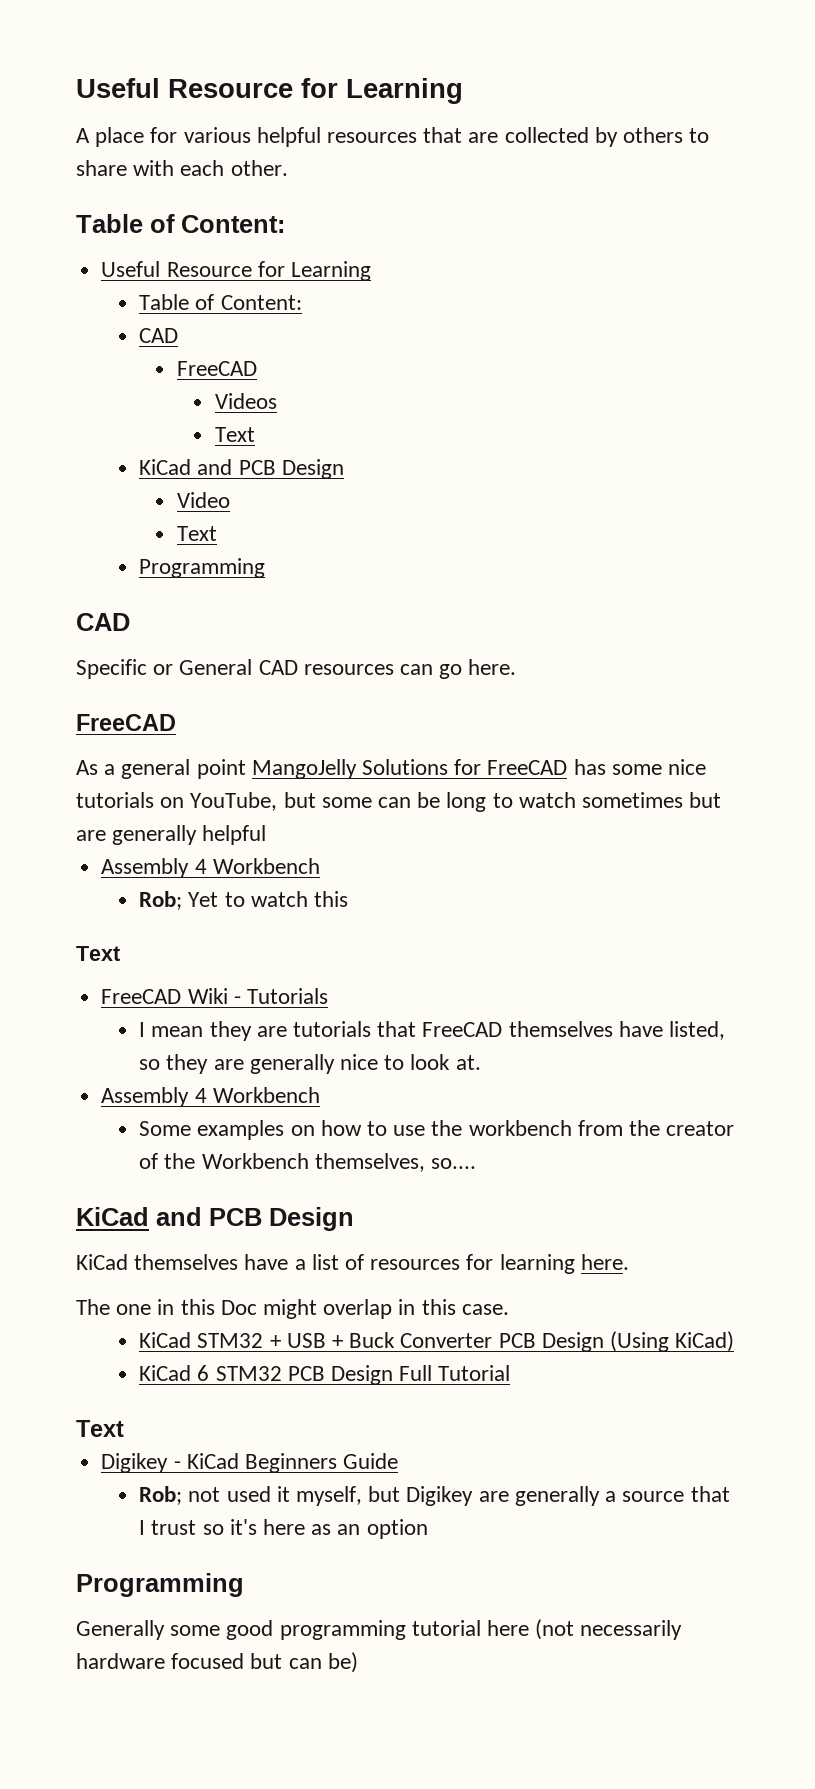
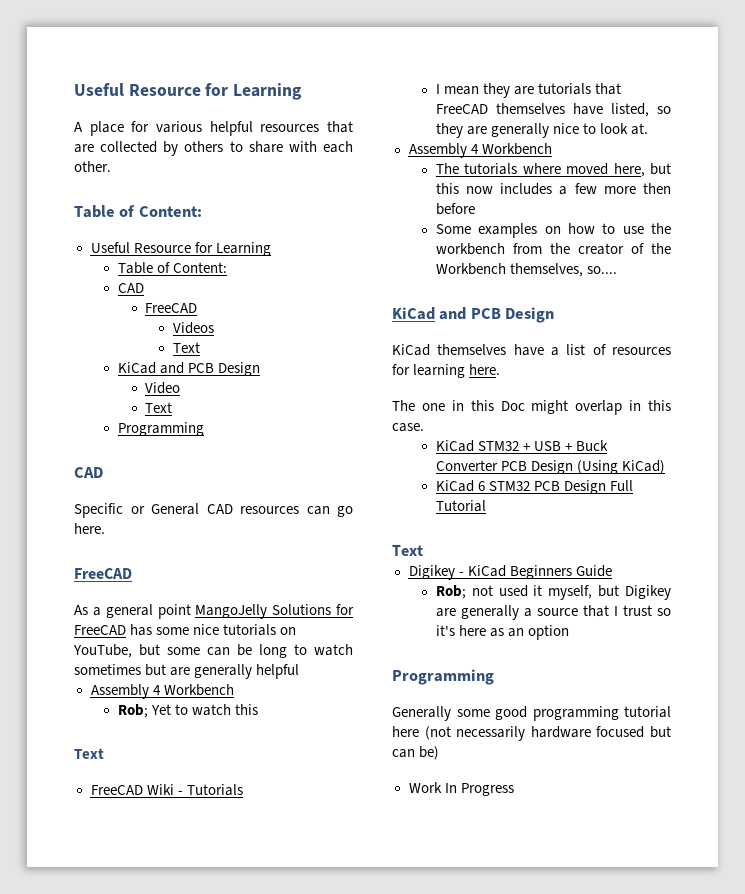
+ The tutorials where moved here, but this now includes a few more then before
+ Work In Progress

